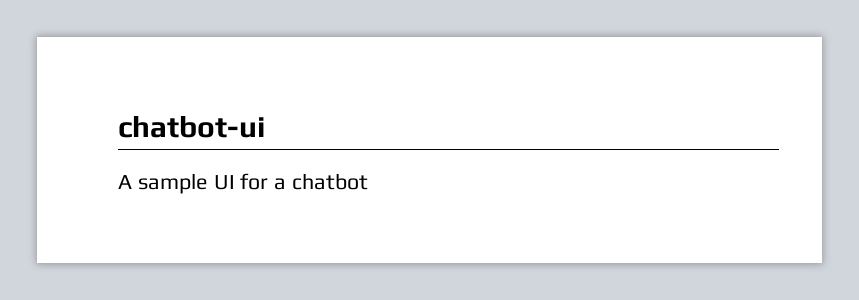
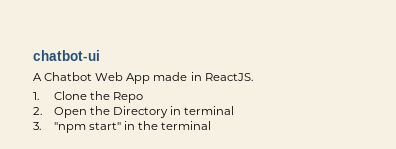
- A sample UI for a chatbot
+ A Chatbot Web App made in ReactJS.
+ 1. Clone the Repo
+ 2. Open the Directory in terminal
+ 3. "npm start" in the terminal

